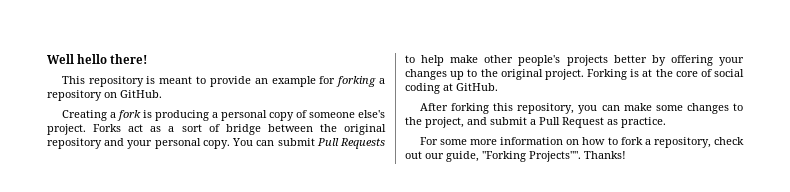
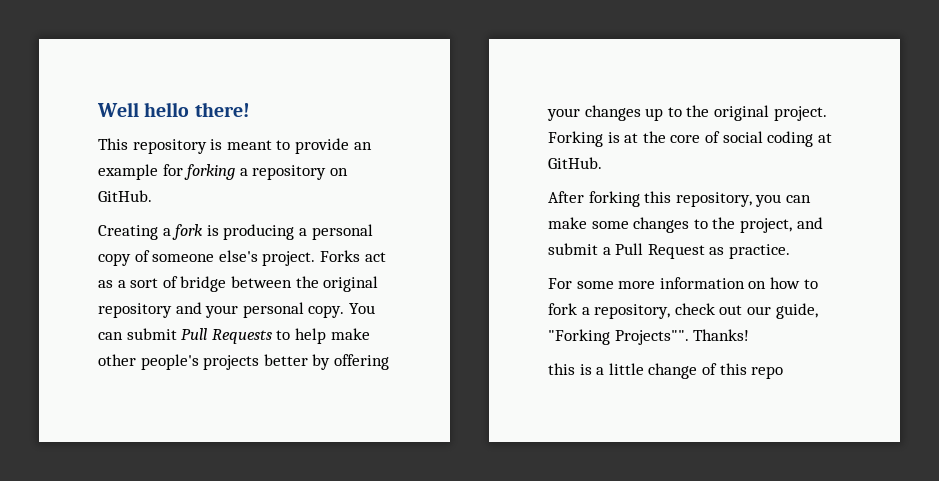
+ this is a little change of this repo

